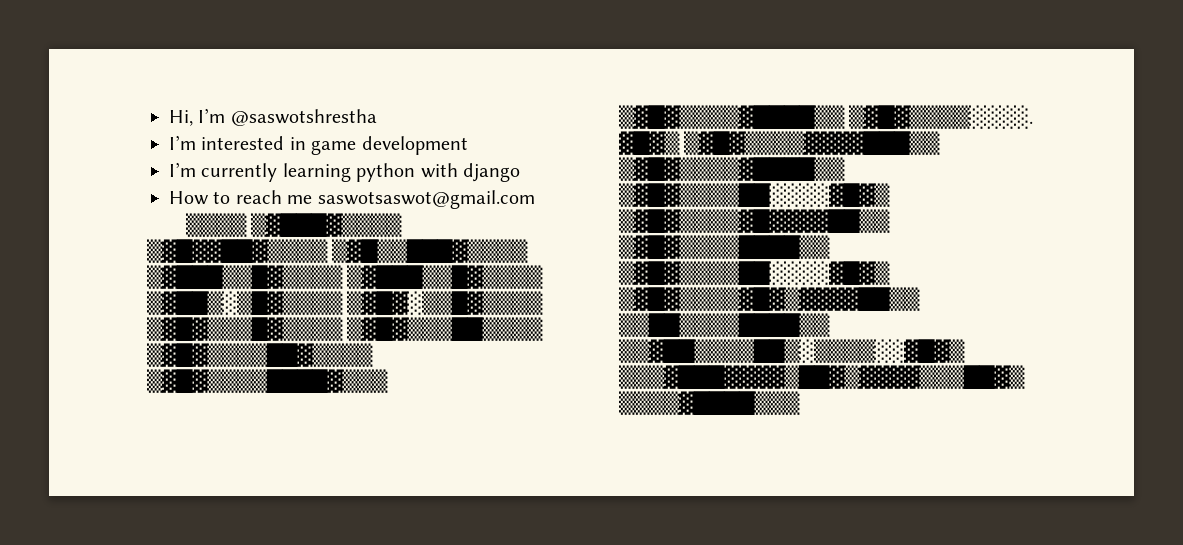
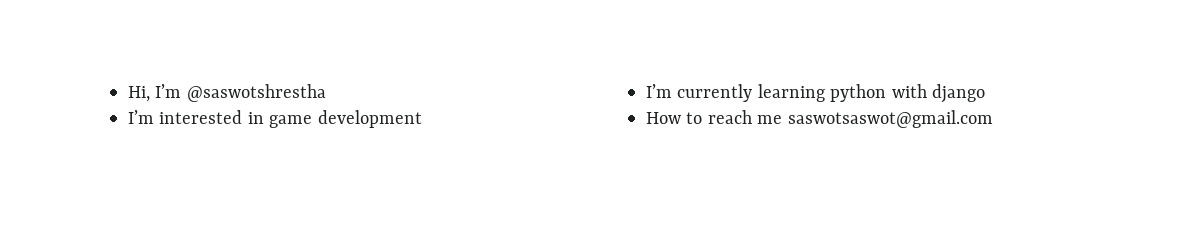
- ▒▒▒▒ ▒▓███▓▒▒▒▒ ▒▓█▓▓██▓▒▒▒▒ ▒▓█▒▒███▓▒▒▒▒ ▒▓███▒▒█▓▒▒▒▒ ▒▓███▒▒█▓▒▒▒▒ ▒▓██▒░▒█▓▒▒▒▒ ▒▓█▓░▒▒█▓▒▒▒▒ ▒▓█▓▒▒▒█▓▒▒▒▒ ▒▓█▓▒▒▒██▒▒▒▒ ▒▓█▓▒▒▒▒██▓▒▒▒▒ ▒▓█▓▒▒▒▒████▓▒▒▒ ▒▓█▓▒▒▒▒▓████▒▒ ▒▓█▓▒▒▒▒░░░░. ▓█▓▒ ▒▓█▓▒▒▒▒▓▓▓▓███▒▒ ▒▓█▓▒▒▒▒▓████▒▒ ▒▓█▓▒▒▒▒██░░░░▓█▓▒ ▒▓█▓▒▒▒▒▓█▓▓▓▓██▒▒ ▒▓█▓▒▒▒▒████▒▒ ▒▓█▓▒▒▒▒██░░░░▓█▓▒ ▒▓█▓▒▒▒▒▓█▓▒▓▓▓▓██▒▒ ▒▒██▒▒▒▒████▒▒ ▒▒▓██▒▒▒▒██▒░▒▒▒▒░░▓█▓▒ ▒▒▒▓███▓▓▓▓▒██▓▒▓▓▓▓▒▒▒██▓▒ ▒▒▒▒▓████▒▒▒

